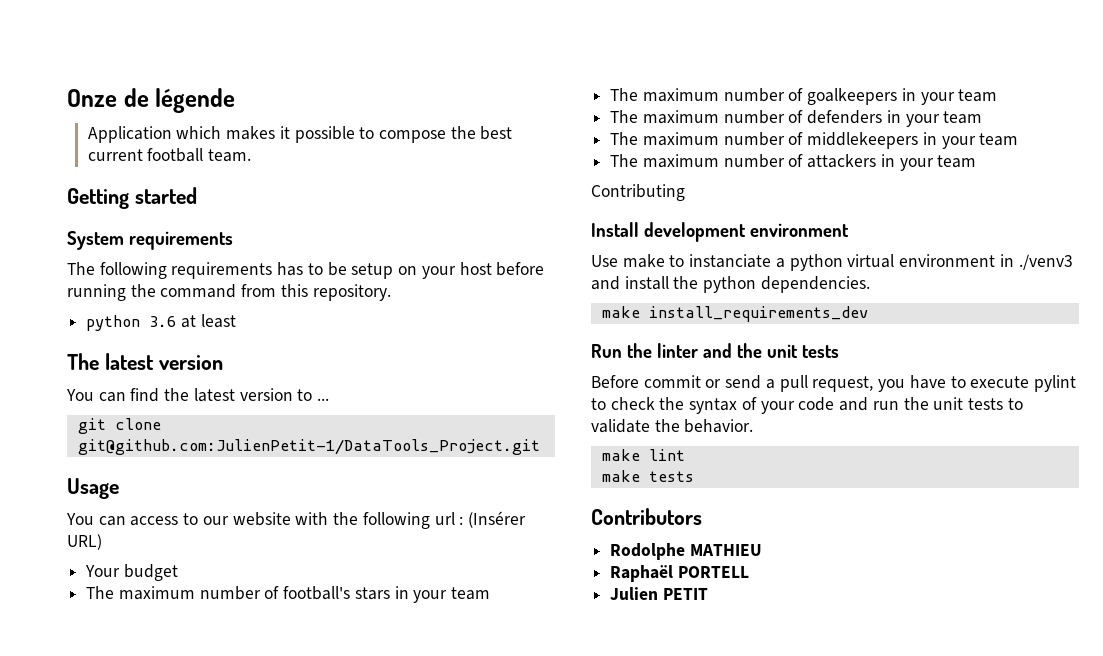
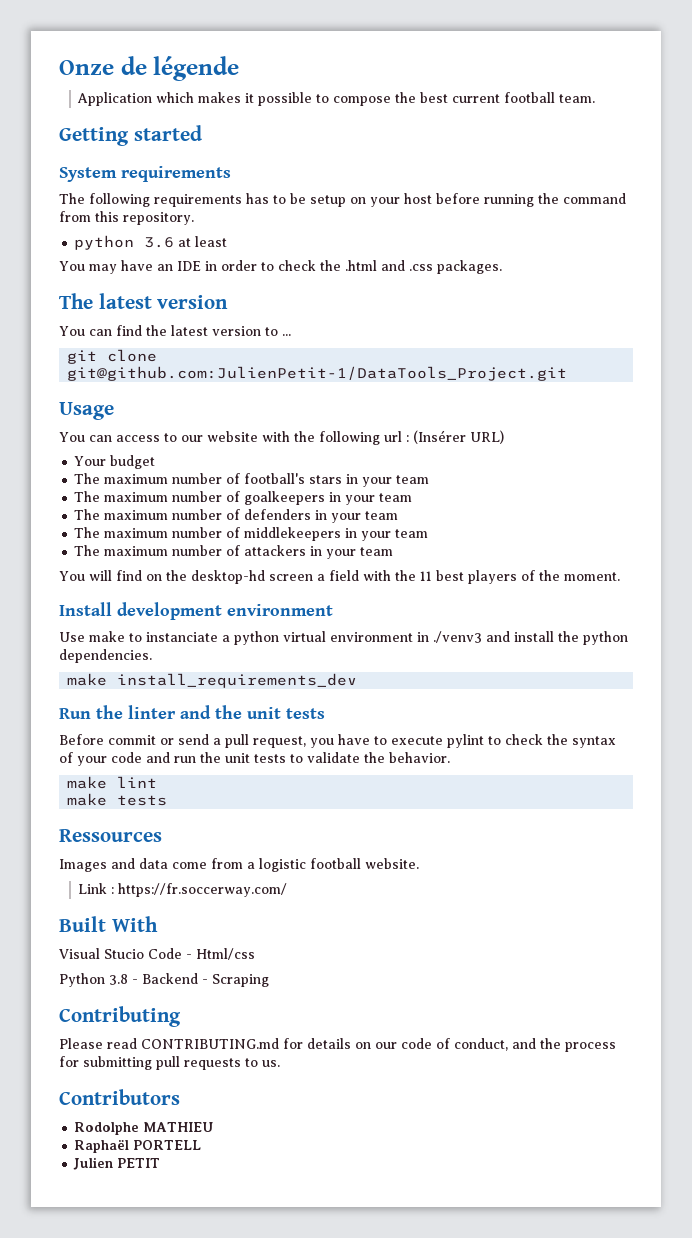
+ You may have an IDE in order to check the .html and .css packages.
- Contributing
+ You will find on the desktop-hd screen a field with the 11 best players of the moment.
+ Ressources
+ Images and data come from a logistic football website.
+ Link : https://fr.soccerway.com/
+ Built With
+ Visual Stucio Code - Html/css
+ Python 3.8 - Backend - Scraping
+ Contributing
+ Please read CONTRIBUTING.md for details on our code of conduct, and the process for submitting pull requests to us.

